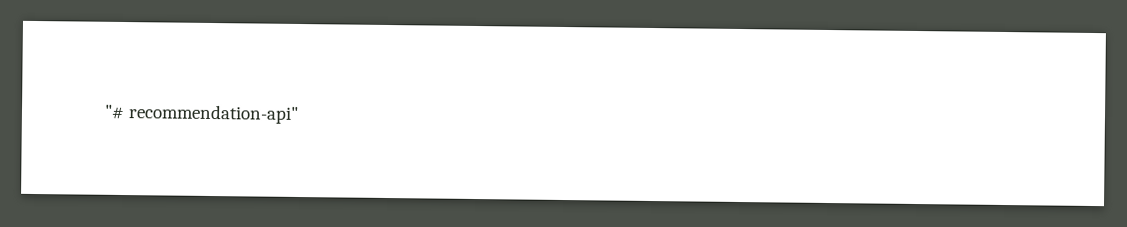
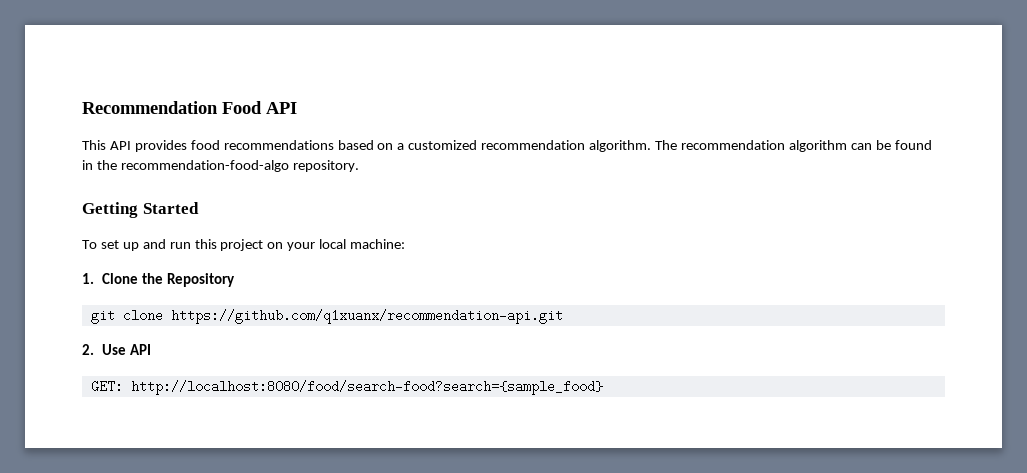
- "# recommendation-api"
+ Recommendation Food API
+ This API provides food recommendations based on a customized recommendation algorithm. The recommendation algorithm can be found in the recommendation-food-algo repository.
+ Getting Started
+ To set up and run this project on your local machine:
+ 1. Clone the Repository
+ git clone https://github.com/q1xuanx/recommendation-api.git
+ 2. Use API
+ GET: http://localhost:8080/food/search-food?search={sample_food}

